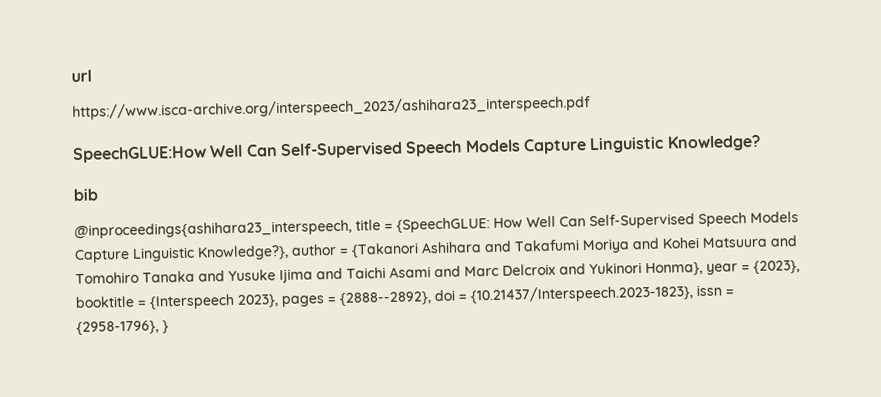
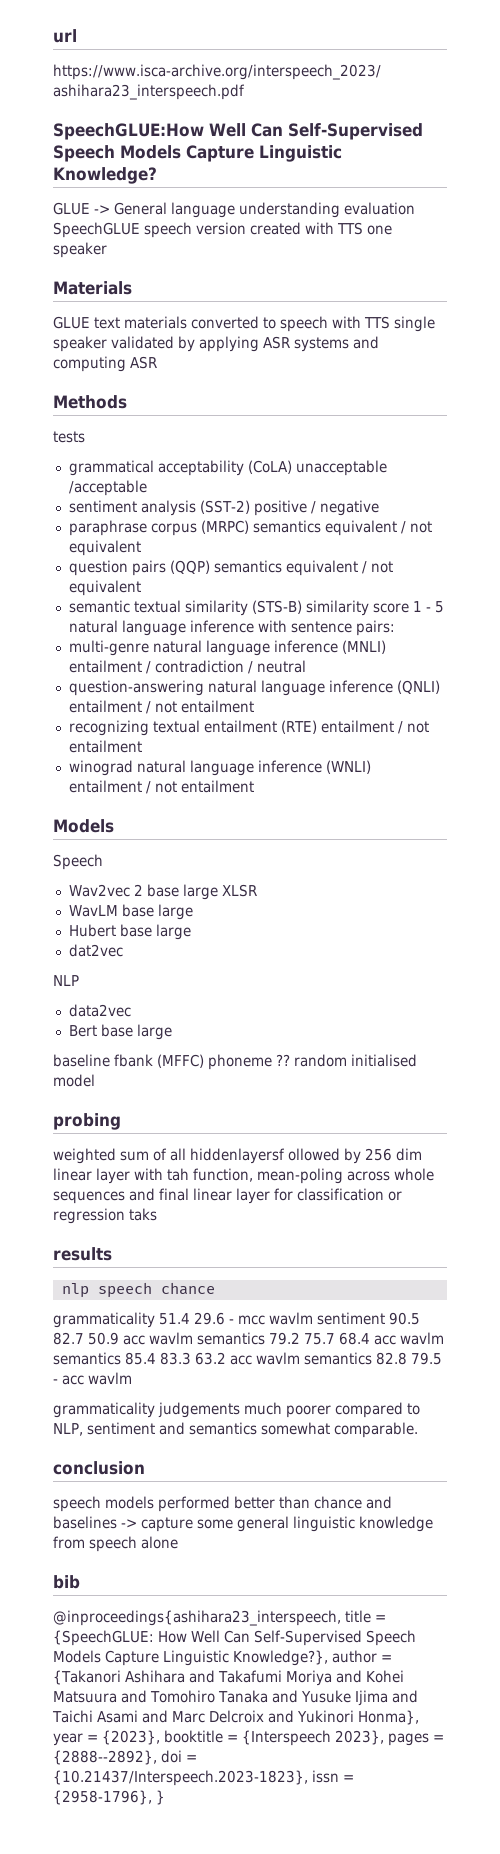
+ GLUE -> General language understanding evaluation SpeechGLUE speech version created with TTS one speaker
+ Materials
+ GLUE text materials converted to speech with TTS single speaker validated by applying ASR systems and computing ASR
+ Methods
+ tests
+ grammatical acceptability (CoLA) unacceptable /acceptable
+ sentiment analysis (SST-2) positive / negative
+ paraphrase corpus (MRPC) semantics equivalent / not equivalent
+ question pairs (QQP) semantics equivalent / not equivalent
+ semantic textual similarity (STS-B) similarity score 1 - 5 natural language inference with sentence pairs:
+ multi-genre natural language inference (MNLI) entailment / contradiction / neutral
+ question-answering natural language inference (QNLI) entailment / not entailment
+ recognizing textual entailment (RTE) entailment / not entailment
+ winograd natural language inference (WNLI) entailment / not entailment
+ Models
+ Speech
+ Wav2vec 2 base large XLSR
+ WavLM base large
+ Hubert base large
+ dat2vec
+ NLP
+ data2vec
+ Bert base large
+ baseline fbank (MFFC) phoneme ?? random initialised model
+ probing
+ weighted sum of all hiddenlayersf ollowed by 256 dim linear layer with tah function, mean-poling across whole sequences and final linear layer for classification or regression taks
+ results
+ nlp speech chance
+ grammaticality 51.4 29.6 - mcc wavlm sentiment 90.5 82.7 50.9 acc wavlm semantics 79.2 75.7 68.4 acc wavlm semantics 85.4 83.3 63.2 acc wavlm semantics 82.8 79.5 - acc wavlm
+ grammaticality judgements much poorer compared to NLP, sentiment and semantics somewhat comparable.
+ conclusion
+ speech models performed better than chance and baselines -> capture some general linguistic knowledge from speech alone

